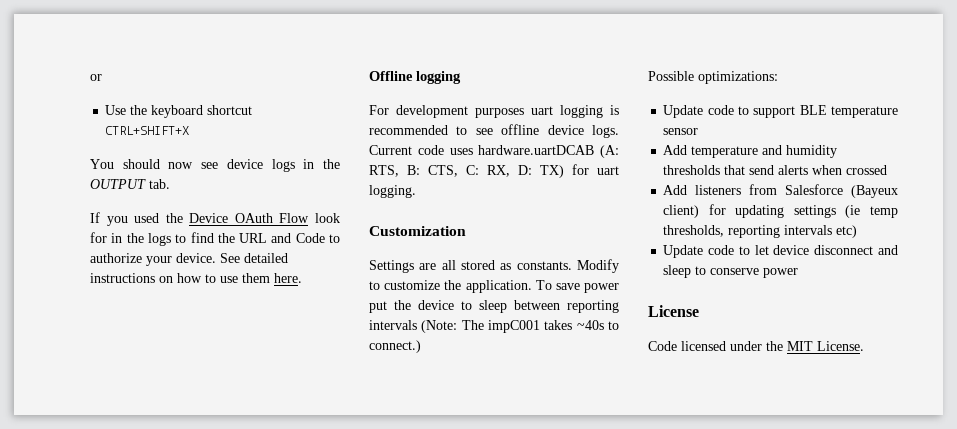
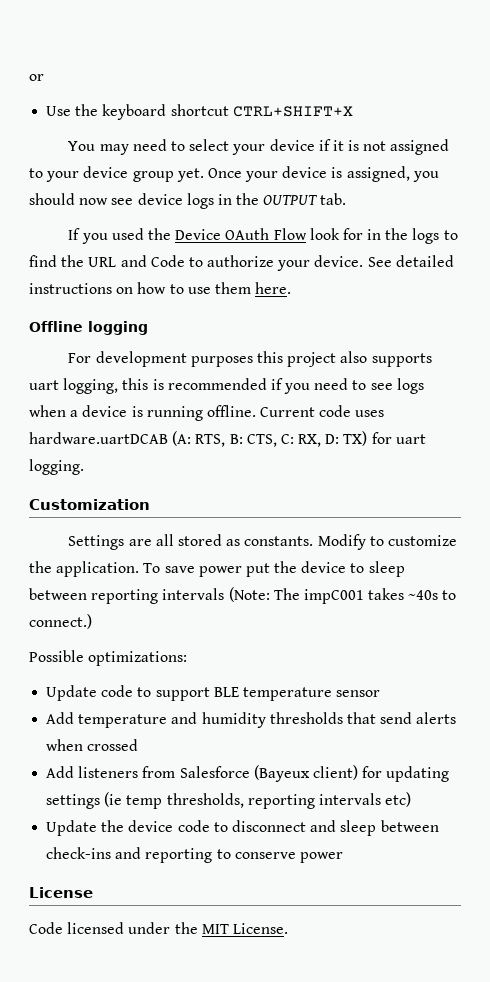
- You should now see device logs in the OUTPUT tab.
+ You may need to select your device if it is not assigned to your device group yet. Once your device is assigned, you should now see device logs in the OUTPUT tab.
- For development purposes uart logging is recommended to see offline device logs.
+ For development purposes this project also supports uart logging, this is recommended if you need to see logs when a device is running offline.
- Update code to let device disconnect and sleep to conserve power
+ Update the device code to disconnect and sleep between check-ins and reporting to conserve power

